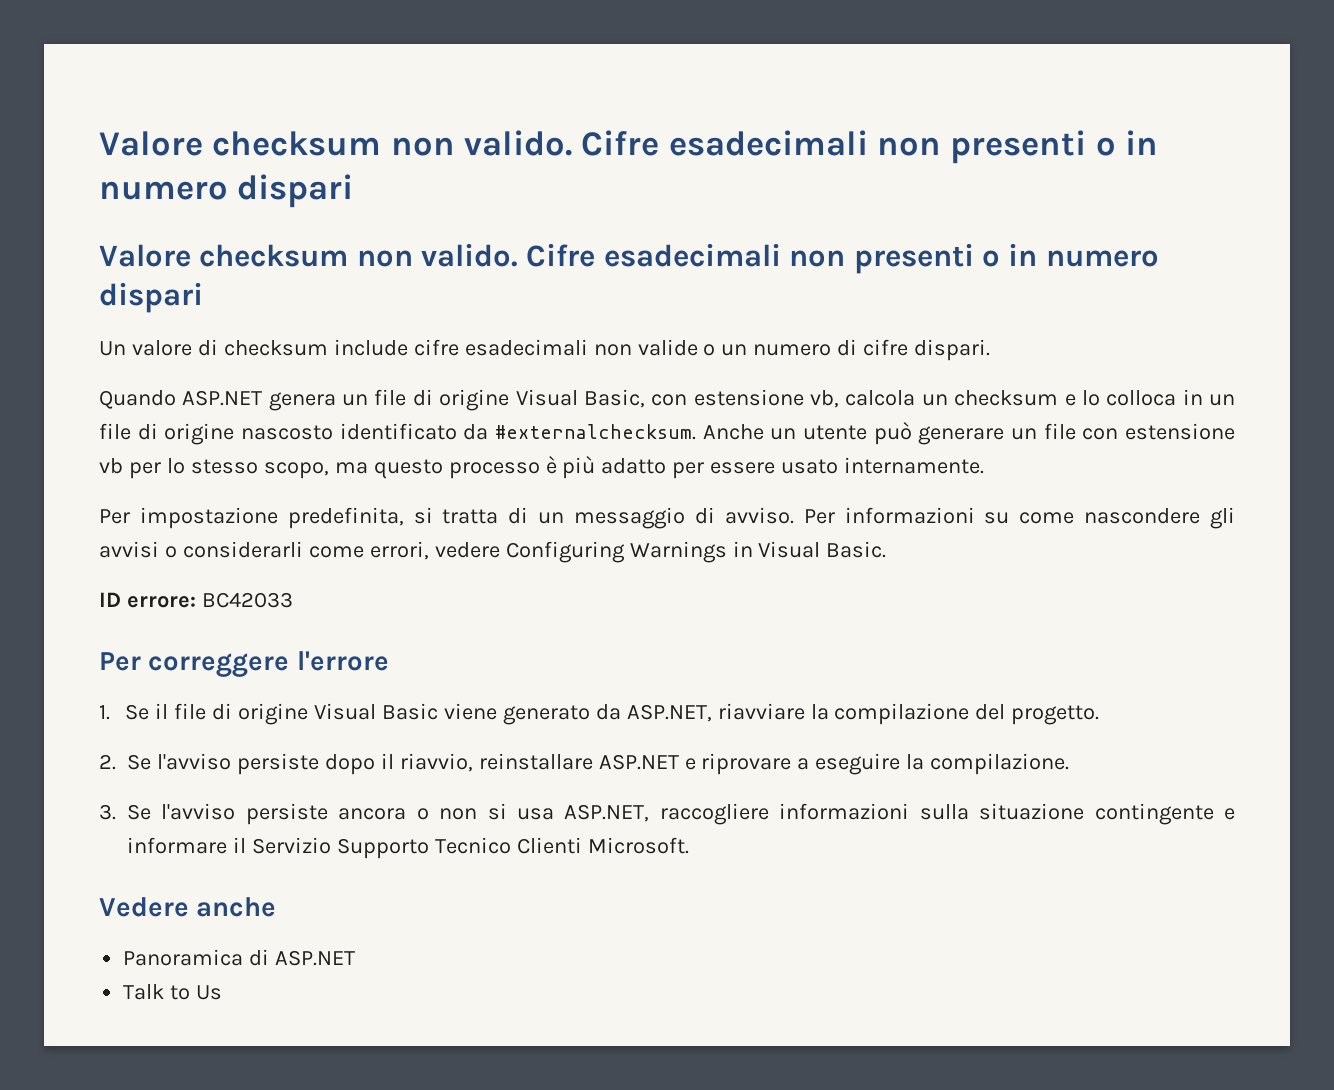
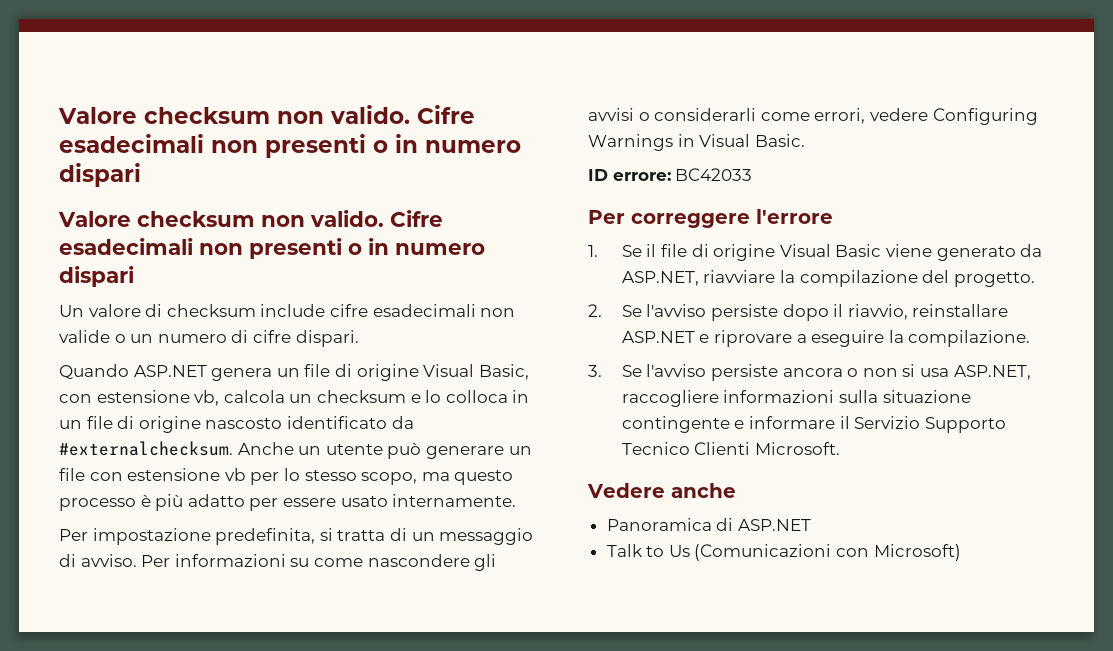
- Talk to Us
+ Talk to Us (Comunicazioni con Microsoft)

